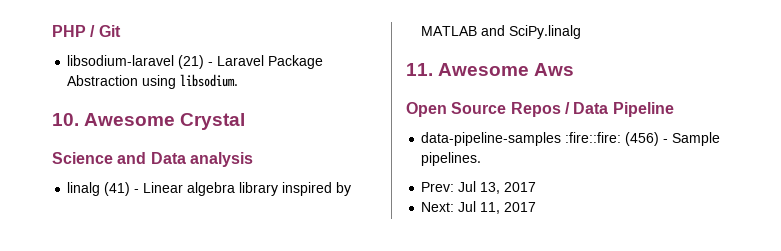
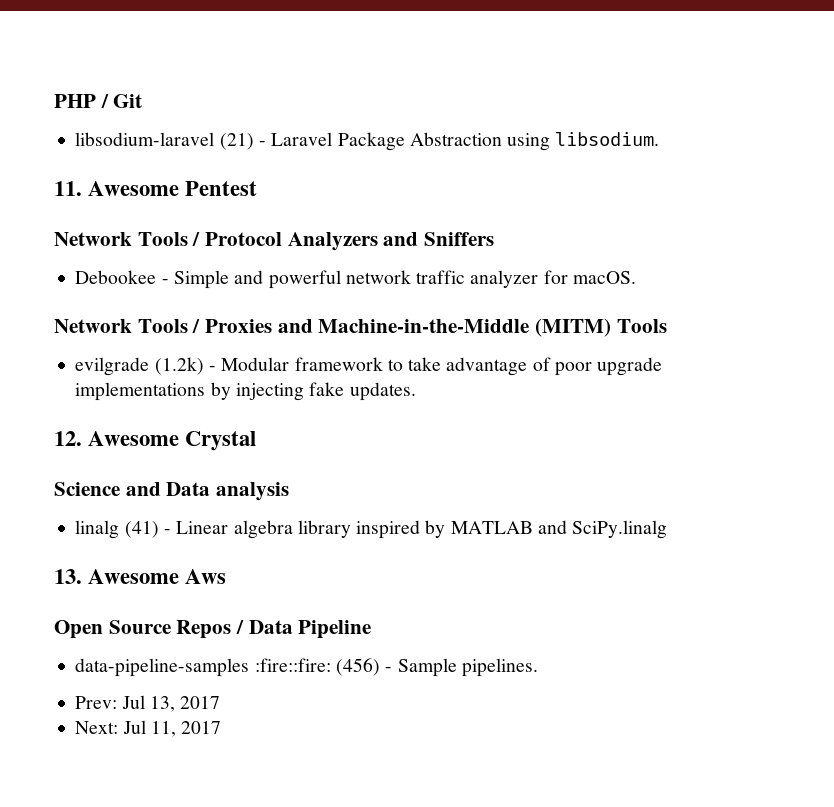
- 10. Awesome Crystal
+ 11. Awesome Pentest
+ Network Tools / Protocol Analyzers and Sniffers
+ Debookee - Simple and powerful network traffic analyzer for macOS.
+ Network Tools / Proxies and Machine-in-the-Middle (MITM) Tools
+ evilgrade (1.2k) - Modular framework to take advantage of poor upgrade implementations by injecting fake updates.
+ 12. Awesome Crystal
- 11. Awesome Aws
+ 13. Awesome Aws

